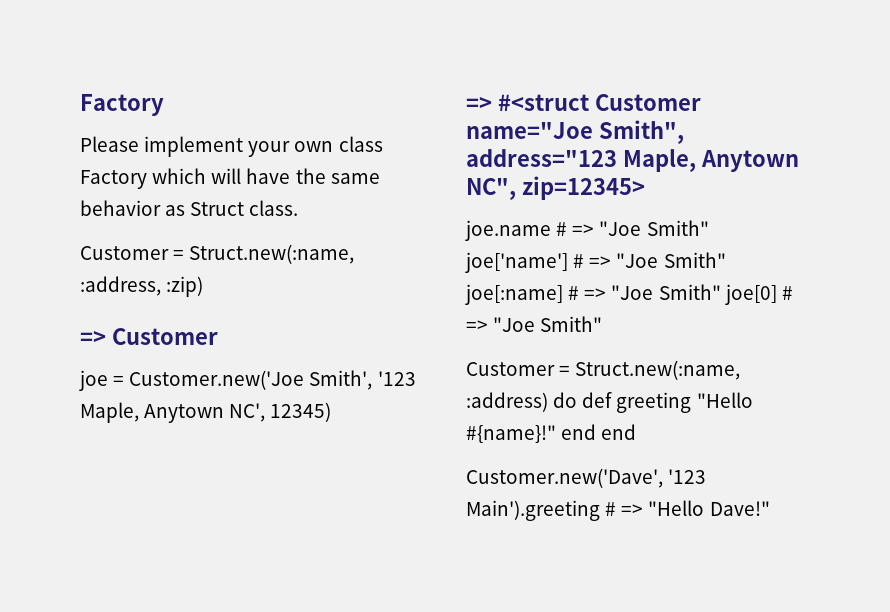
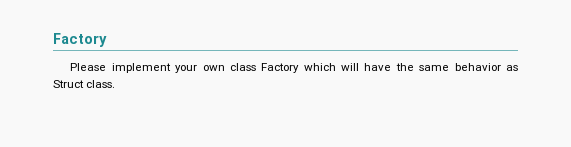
- Customer = Struct.new(:name, :address, :zip)
- => Customer
- joe = Customer.new('Joe Smith', '123 Maple, Anytown NC', 12345)
- => #<struct Customer name="Joe Smith", address="123 Maple, Anytown NC", zip=12345>
- joe.name # => "Joe Smith" joe['name'] # => "Joe Smith" joe[:name] # => "Joe Smith" joe[0] # => "Joe Smith"
- Customer = Struct.new(:name, :address) do def greeting "Hello #{name}!" end end
- Customer.new('Dave', '123 Main').greeting # => "Hello Dave!"

